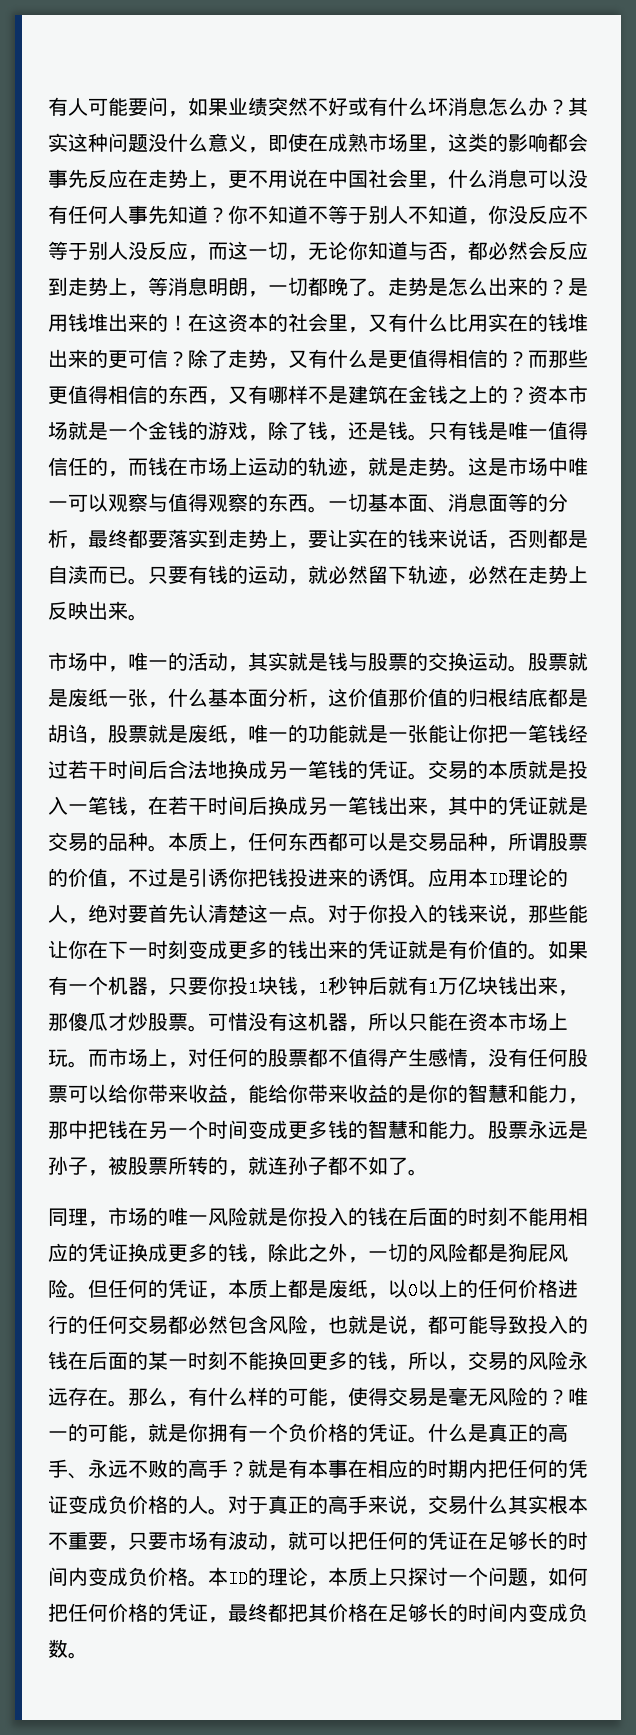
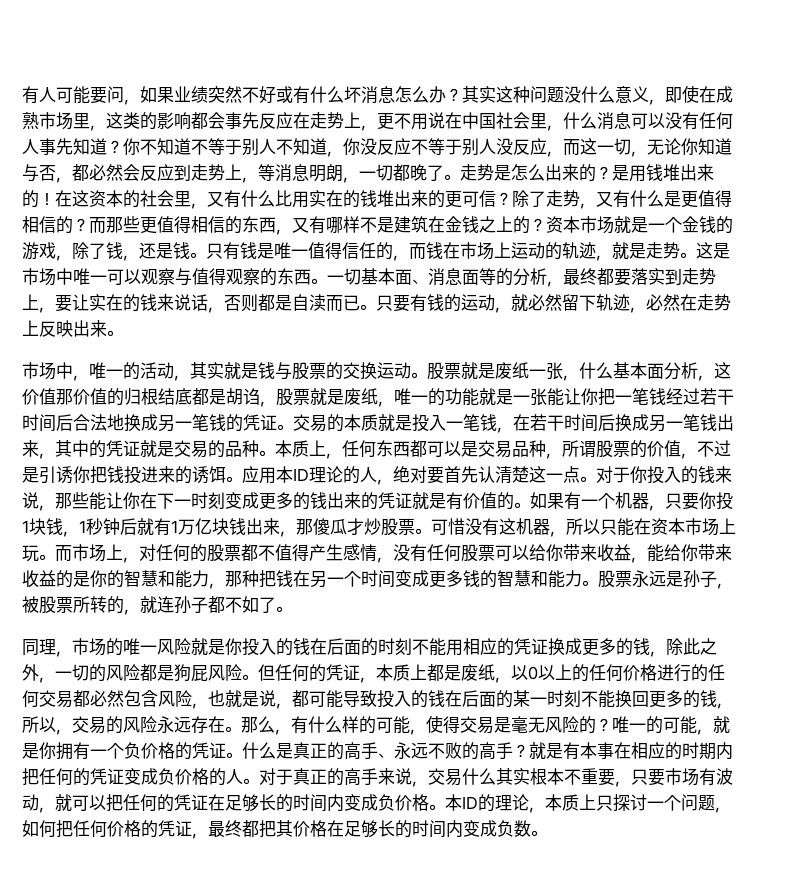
- 而市场上，对任何的股票都不值得产生感情，没有任何股票可以给你带来收益，能给你带来收益的是你的智慧和能力，那中把钱在另一个时间变成更多钱的智慧和能力。
+ 而市场上，对任何的股票都不值得产生感情，没有任何股票可以给你带来收益，能给你带来收益的是你的智慧和能力，那种把钱在另一个时间变成更多钱的智慧和能力。

